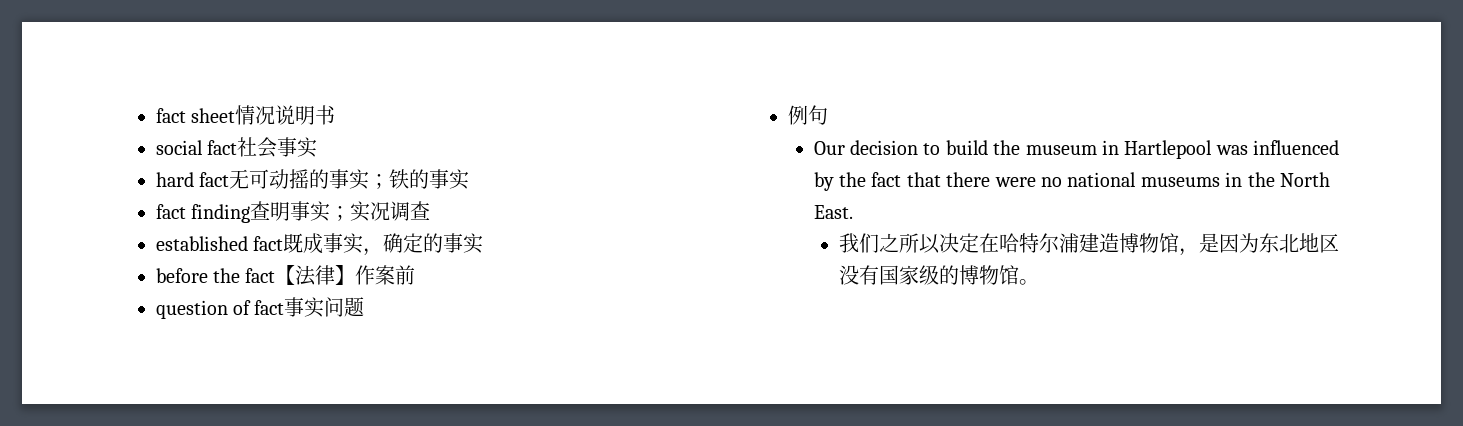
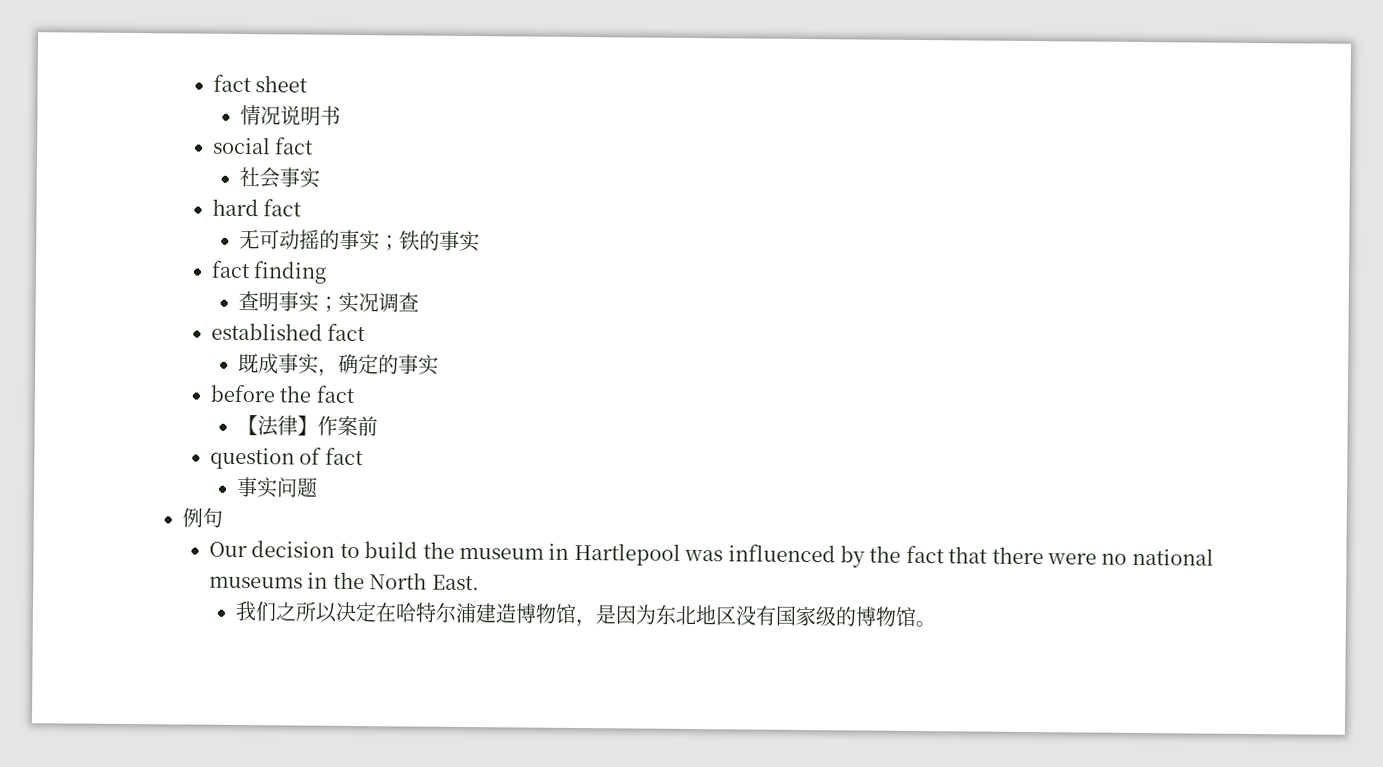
- fact sheet情况说明书
+ fact sheet
+ 情况说明书
- social fact社会事实
+ social fact
+ 社会事实
- hard fact无可动摇的事实；铁的事实
+ hard fact
+ 无可动摇的事实；铁的事实
- fact finding查明事实；实况调查
+ fact finding
+ 查明事实；实况调查
- established fact既成事实，确定的事实
+ established fact
+ 既成事实，确定的事实
- before the fact【法律】作案前
+ before the fact
+ 【法律】作案前
- question of fact事实问题
+ question of fact
+ 事实问题

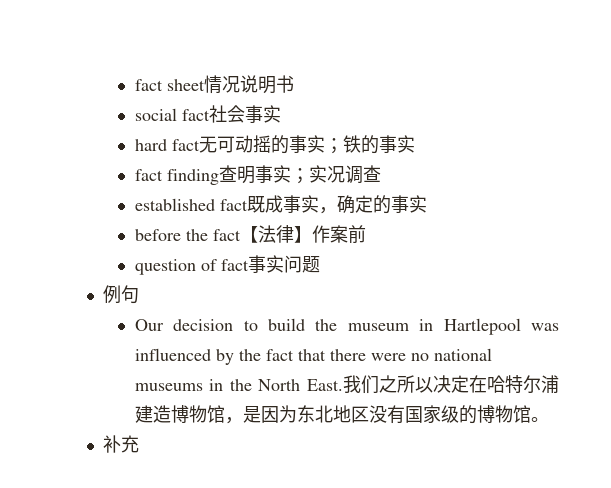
- fact sheet
- 情况说明书
+ fact sheet情况说明书
- social fact
- 社会事实
+ social fact社会事实
- hard fact
- 无可动摇的事实；铁的事实
+ hard fact无可动摇的事实；铁的事实
- fact finding
- 查明事实；实况调查
+ fact finding查明事实；实况调查
- established fact
- 既成事实，确定的事实
+ established fact既成事实，确定的事实
- before the fact
- 【法律】作案前
+ before the fact【法律】作案前
- question of fact
- 事实问题
+ question of fact事实问题
- Our decision to build the museum in Hartlepool was influenced by the fact that there were no national museums in the North East.
- 我们之所以决定在哈特尔浦建造博物馆，是因为东北地区没有国家级的博物馆。
+ Our decision to build the museum in Hartlepool was influenced by the fact that there were no national museums in the North East.我们之所以决定在哈特尔浦建造博物馆，是因为东北地区没有国家级的博物馆。
+ 补充

